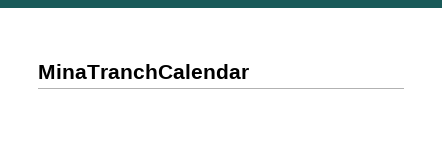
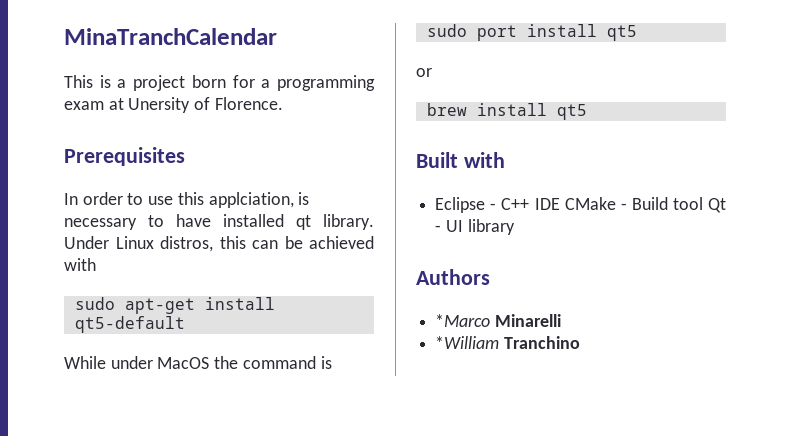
+ This is a project born for a programming exam at Unersity of Florence.
+ Prerequisites
+ In order to use this applciation, is necessary to have installed qt library. Under Linux distros, this can be achieved with
+ sudo apt-get install qt5-default
+ While under MacOS the command is
+ sudo port install qt5
+ or
+ brew install qt5
+ Built with
+ Eclipse - C++ IDE CMake - Build tool Qt - UI library
+ Authors
+ *Marco Minarelli
+ *William Tranchino

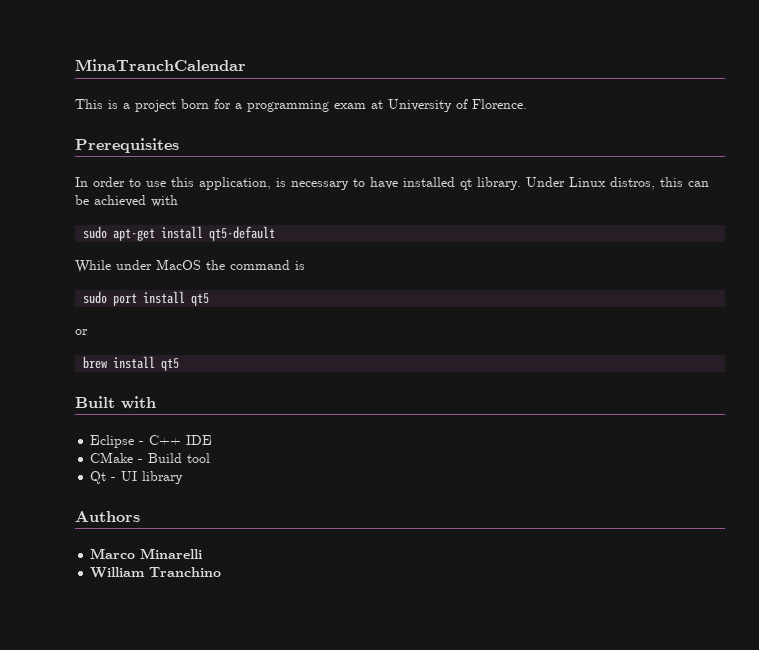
- This is a project born for a programming exam at Unersity of Florence.
+ This is a project born for a programming exam at University of Florence.
- In order to use this applciation, is necessary to have installed qt library.
+ In order to use this application, is necessary to have installed qt library.
- Eclipse - C++ IDE CMake - Build tool Qt - UI library
+ Eclipse - C++ IDE
+ CMake - Build tool
+ Qt - UI library
- *Marco Minarelli
+ Marco Minarelli
- *William Tranchino
+ William Tranchino

